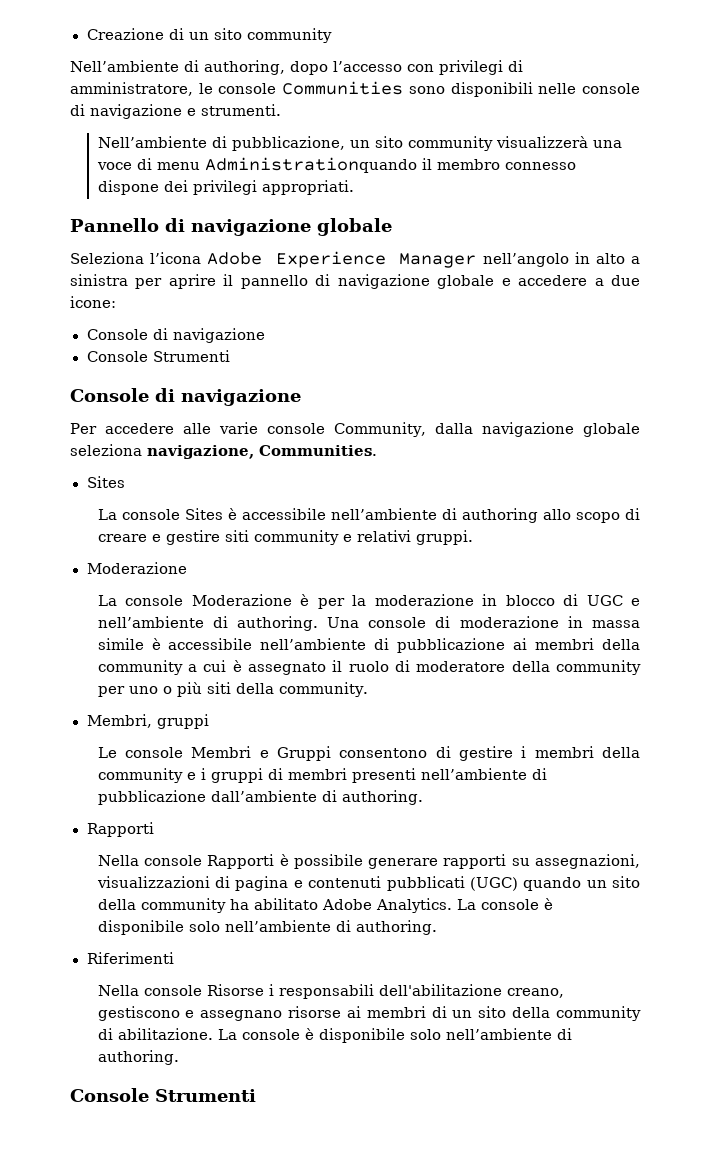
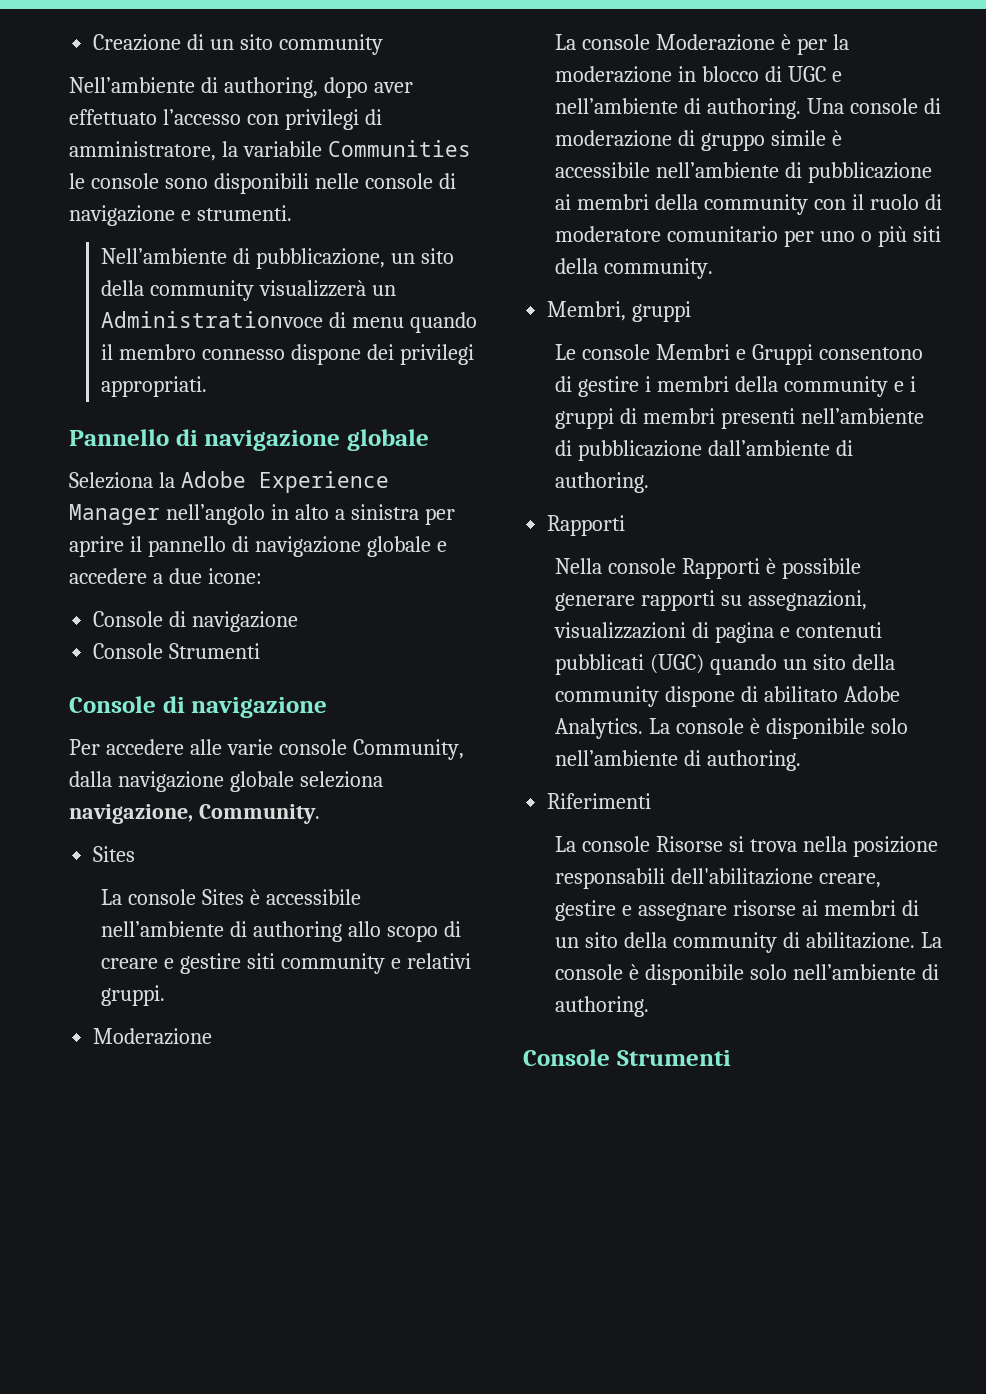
- Nell’ambiente di authoring, dopo l’accesso con privilegi di amministratore, le console Communities sono disponibili nelle console di navigazione e strumenti.
+ Nell’ambiente di authoring, dopo aver effettuato l’accesso con privilegi di amministratore, la variabile Communities le console sono disponibili nelle console di navigazione e strumenti.
- Nell’ambiente di pubblicazione, un sito community visualizzerà una voce di menu Administrationquando il membro connesso dispone dei privilegi appropriati.
+ Nell’ambiente di pubblicazione, un sito della community visualizzerà un Administrationvoce di menu quando il membro connesso dispone dei privilegi appropriati.
- Seleziona l’icona Adobe Experience Manager nell’angolo in alto a sinistra per aprire il pannello di navigazione globale e accedere a due icone:
+ Seleziona la Adobe Experience Manager nell’angolo in alto a sinistra per aprire il pannello di navigazione globale e accedere a due icone:
- Per accedere alle varie console Community, dalla navigazione globale seleziona navigazione, Communities.
+ Per accedere alle varie console Community, dalla navigazione globale seleziona navigazione, Community.
- Una console di moderazione in massa simile è accessibile nell’ambiente di pubblicazione ai membri della community a cui è assegnato il ruolo di moderatore della community per uno o più siti della community.
+ Una console di moderazione di gruppo simile è accessibile nell’ambiente di pubblicazione ai membri della community con il ruolo di moderatore comunitario per uno o più siti della community.
- Nella console Rapporti è possibile generare rapporti su assegnazioni, visualizzazioni di pagina e contenuti pubblicati (UGC) quando un sito della community ha abilitato Adobe Analytics.
+ Nella console Rapporti è possibile generare rapporti su assegnazioni, visualizzazioni di pagina e contenuti pubblicati (UGC) quando un sito della community dispone di abilitato Adobe Analytics.
- Nella console Risorse i responsabili dell'abilitazione creano, gestiscono e assegnano risorse ai membri di un sito della community di abilitazione.
+ La console Risorse si trova nella posizione responsabili dell'abilitazione creare, gestire e assegnare risorse ai membri di un sito della community di abilitazione.

